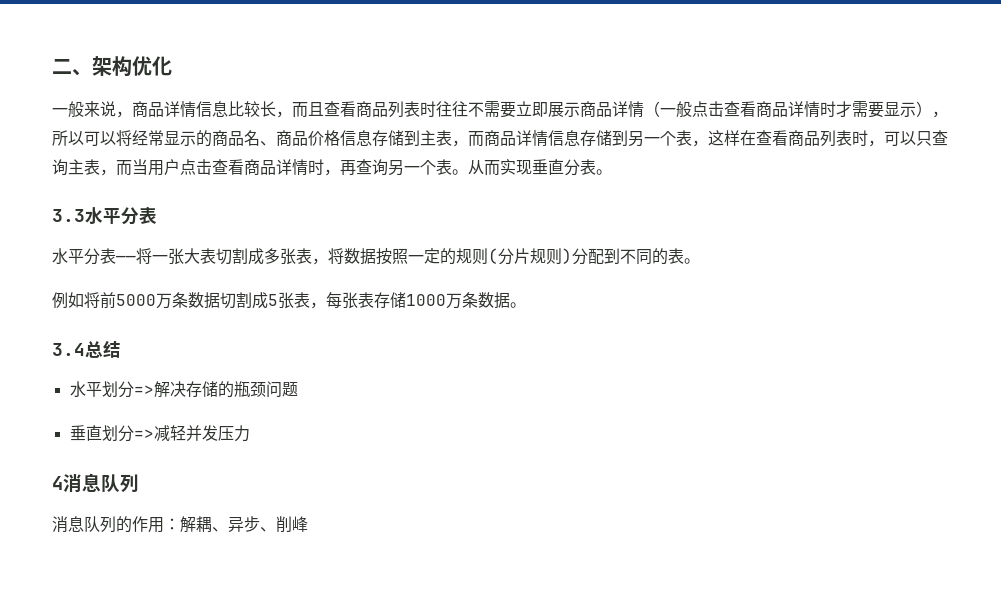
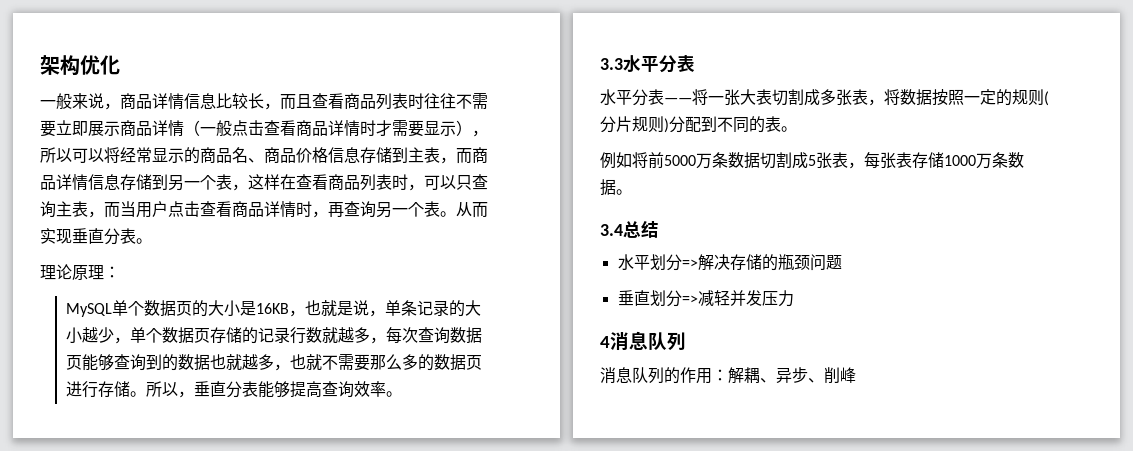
- 二、架构优化
+ 架构优化
+ 理论原理：
+ MySQL单个数据页的大小是16KB，也就是说，单条记录的大小越少，单个数据页存储的记录行数就越多，每次查询数据页能够查询到的数据也就越多，也就不需要那么多的数据页进行存储。所以，垂直分表能够提高查询效率。

